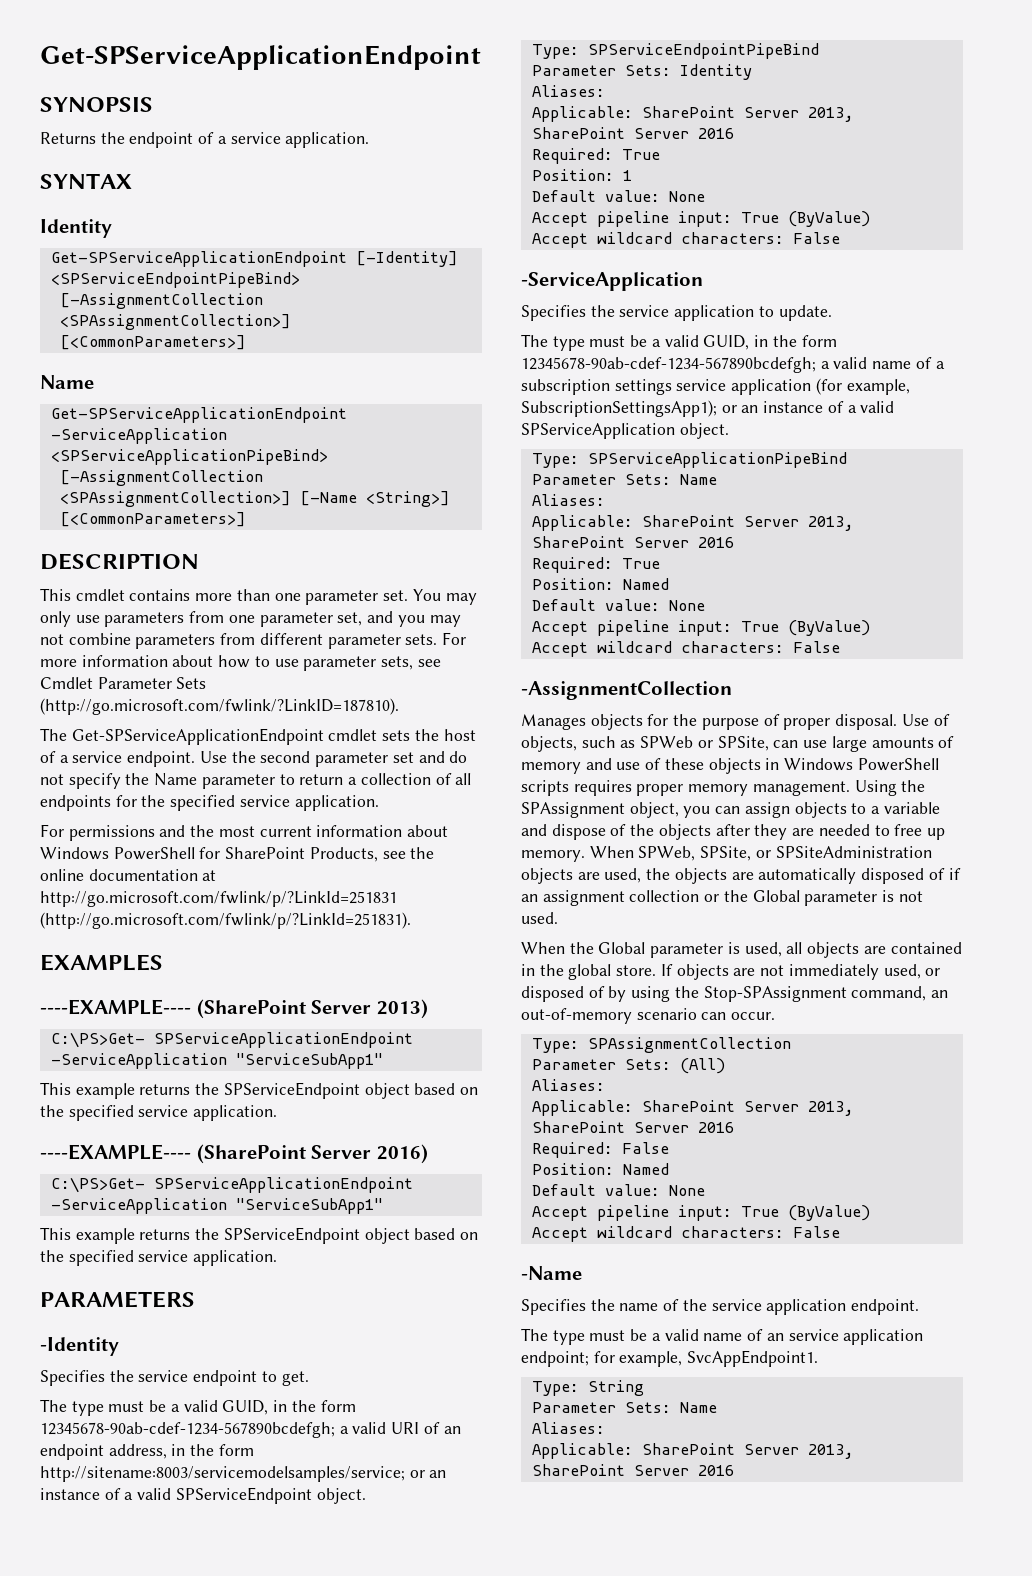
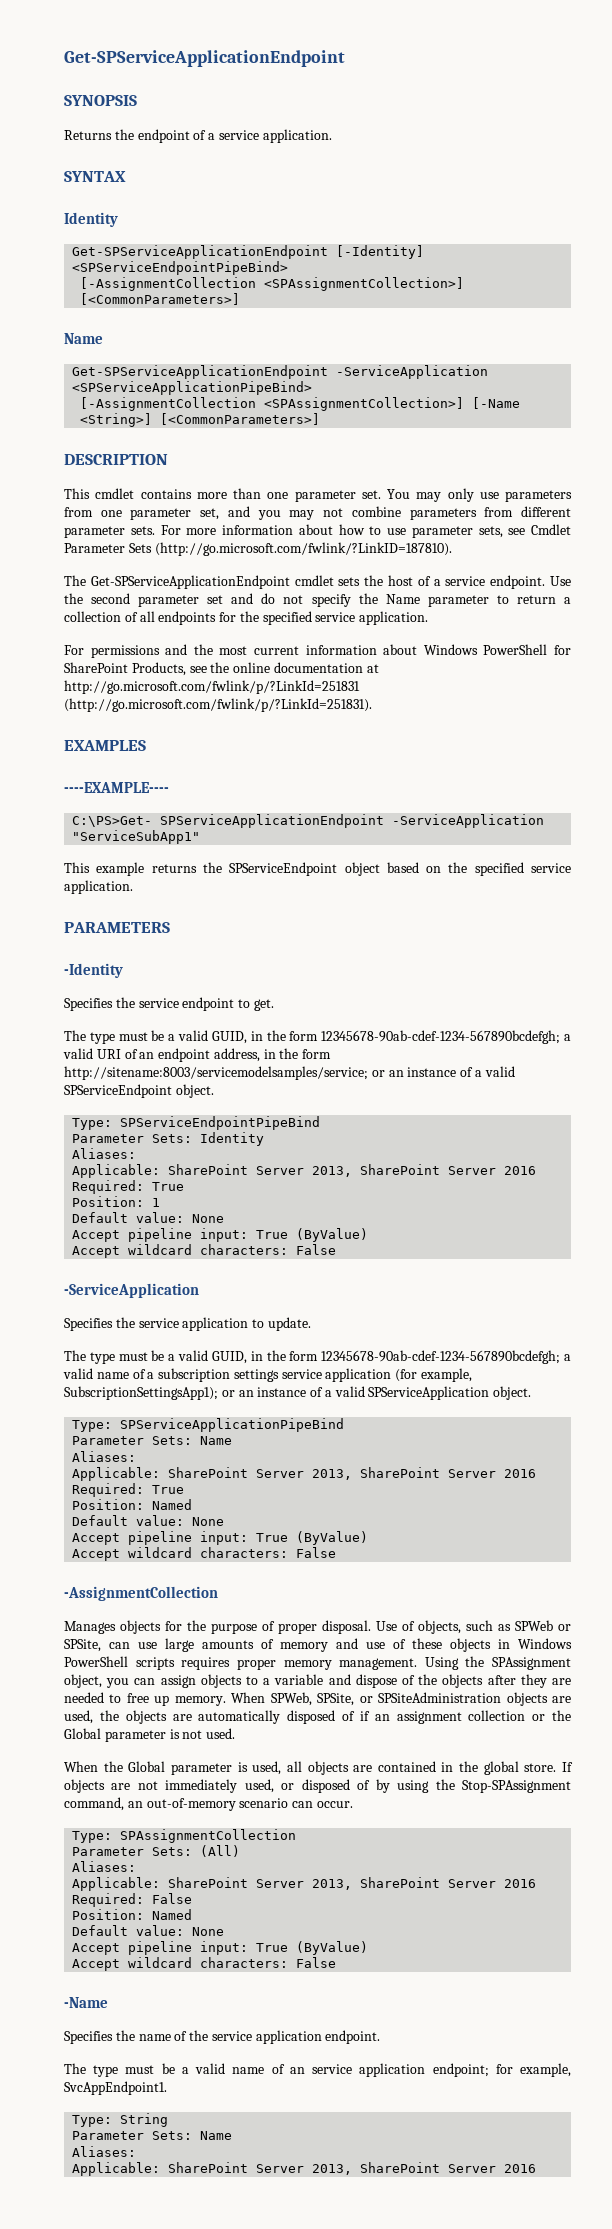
- ----EXAMPLE---- (SharePoint Server 2013)
- C:\PS>Get- SPServiceApplicationEndpoint -ServiceApplication "ServiceSubApp1"
- This example returns the SPServiceEndpoint object based on the specified service application.
- ----EXAMPLE---- (SharePoint Server 2016)
+ ----EXAMPLE----

